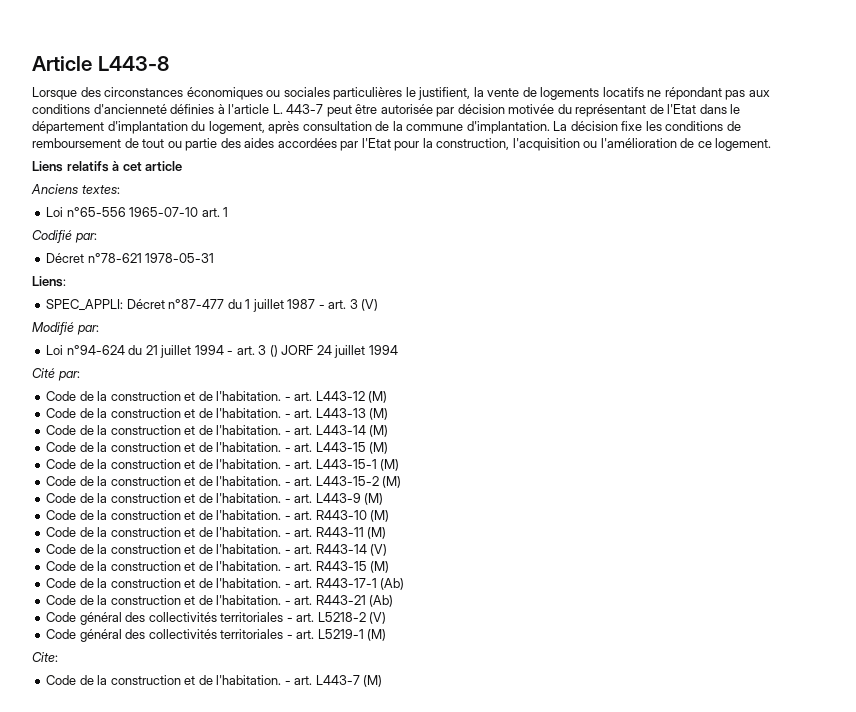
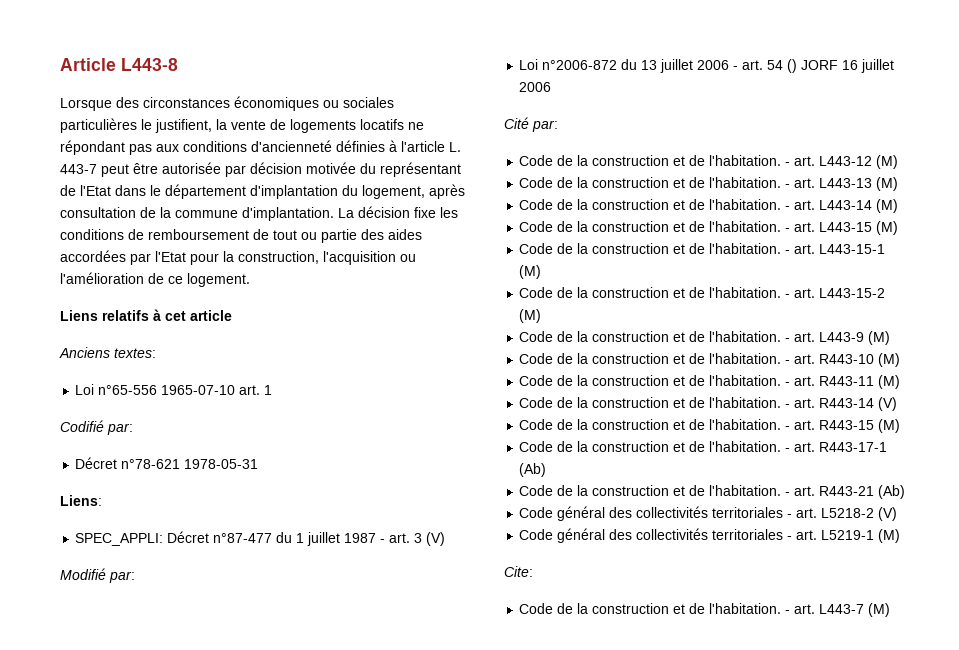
- Loi n°94-624 du 21 juillet 1994 - art. 3 () JORF 24 juillet 1994
+ Loi n°2006-872 du 13 juillet 2006 - art. 54 () JORF 16 juillet 2006

